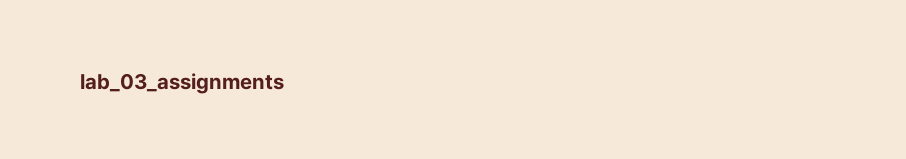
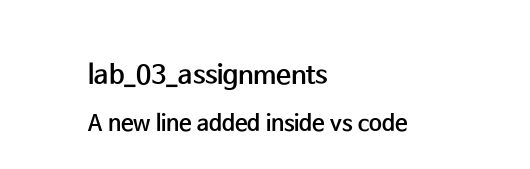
+ A new line added inside vs code

